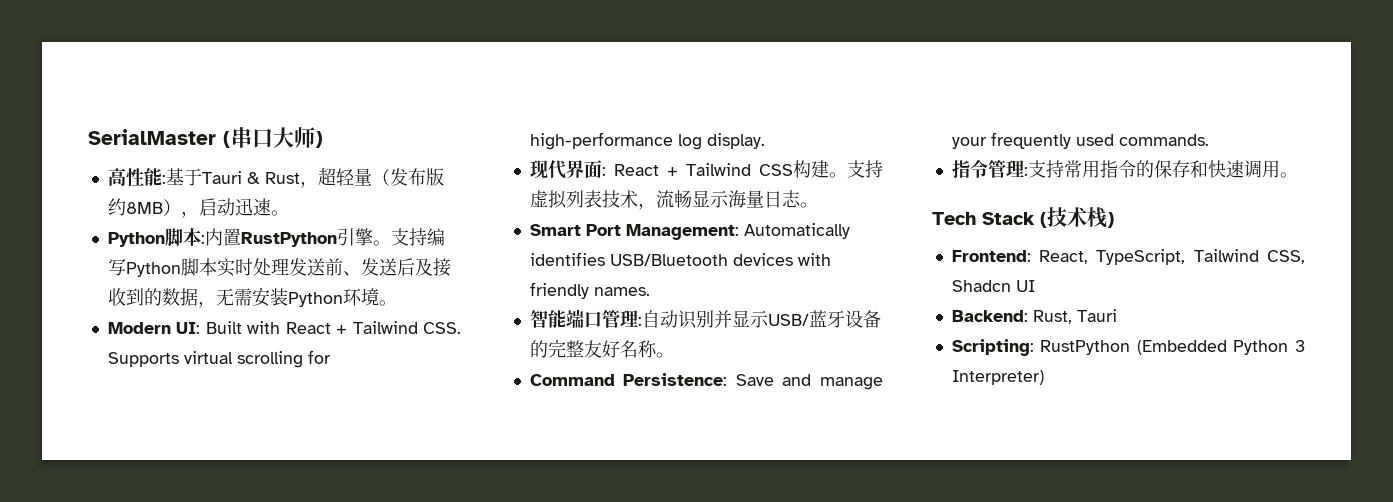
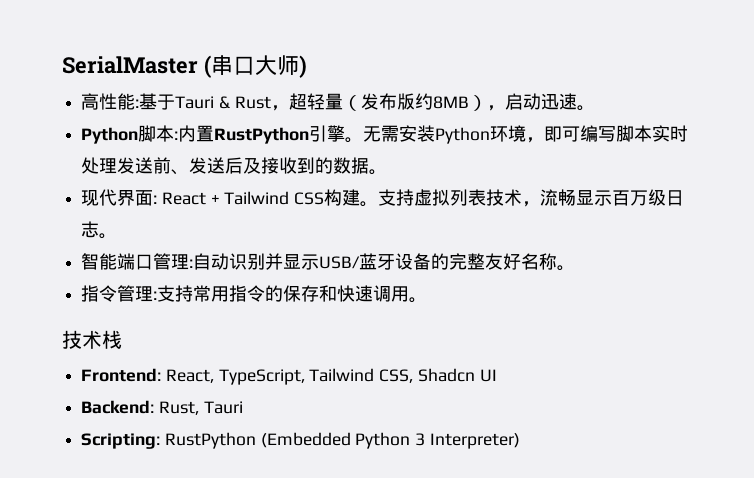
- 支持编写Python脚本实时处理发送前、发送后及接收到的数据，无需安装Python环境。
- Modern UI: Built with React + Tailwind CSS. Supports virtual scrolling for high-performance log display.
+ 无需安装Python环境，即可编写脚本实时处理发送前、发送后及接收到的数据。
- 支持虚拟列表技术，流畅显示海量日志。
+ 支持虚拟列表技术，流畅显示百万级日志。
- Smart Port Management: Automatically identifies USB/Bluetooth devices with friendly names.
- Command Persistence: Save and manage your frequently used commands.
- Tech Stack (技术栈)
+ 技术栈

